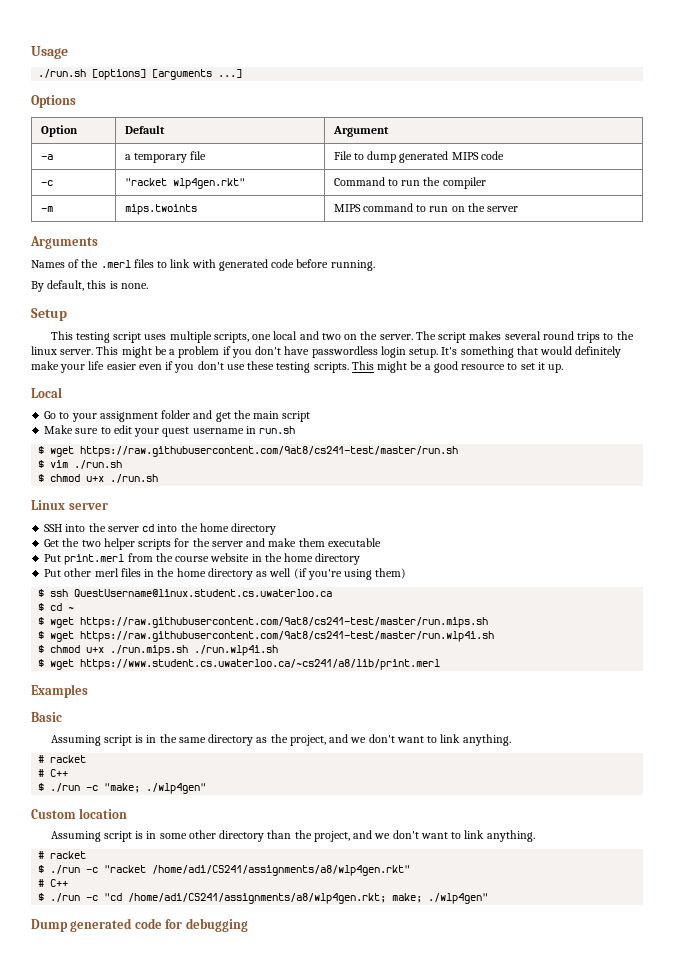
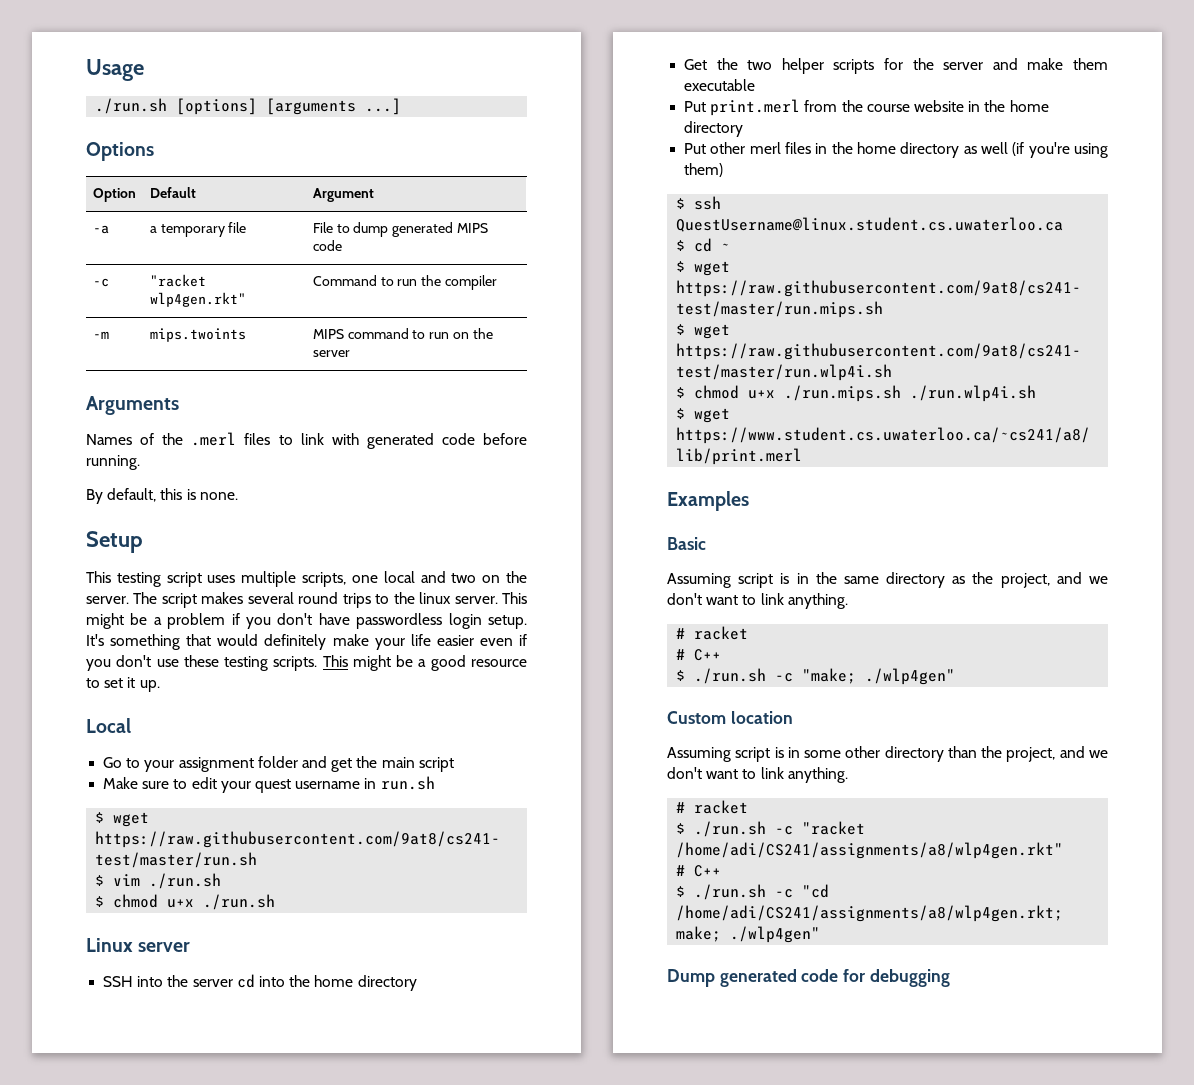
- $ ./run -c "make; ./wlp4gen"
+ $ ./run.sh -c "make; ./wlp4gen"
- $ ./run -c "racket /home/adi/CS241/assignments/a8/wlp4gen.rkt"
+ $ ./run.sh -c "racket /home/adi/CS241/assignments/a8/wlp4gen.rkt"
- $ ./run -c "cd /home/adi/CS241/assignments/a8/wlp4gen.rkt; make; ./wlp4gen"
+ $ ./run.sh -c "cd /home/adi/CS241/assignments/a8/wlp4gen.rkt; make; ./wlp4gen"

